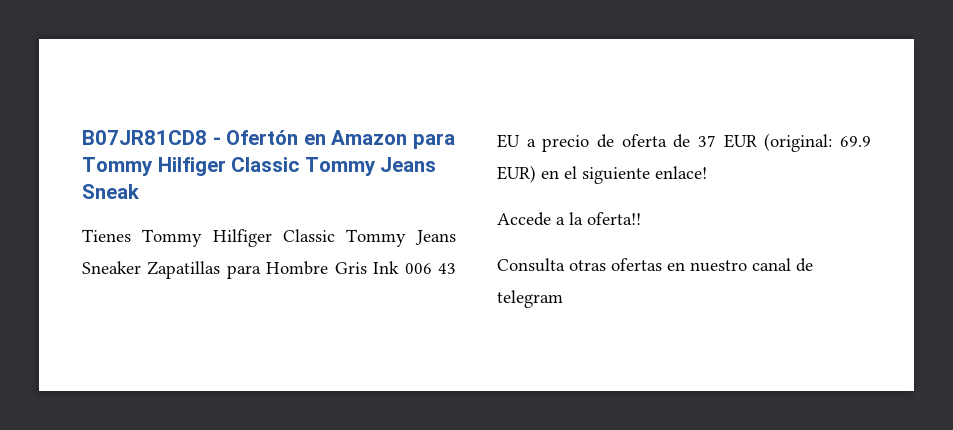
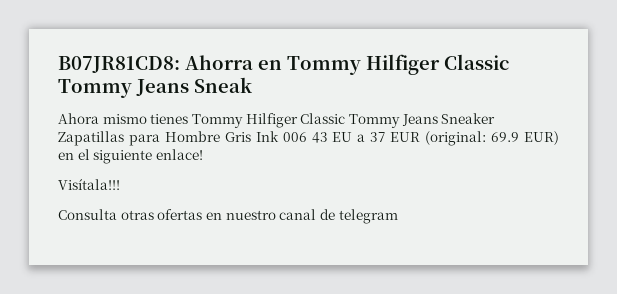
- B07JR81CD8 - Ofertón en Amazon para Tommy Hilfiger Classic Tommy Jeans Sneak
+ B07JR81CD8: Ahorra en Tommy Hilfiger Classic Tommy Jeans Sneak
- Tienes Tommy Hilfiger Classic Tommy Jeans Sneaker Zapatillas para Hombre Gris Ink 006 43 EU a precio de oferta de 37 EUR (original: 69.9 EUR) en el siguiente enlace!
+ Ahora mismo tienes Tommy Hilfiger Classic Tommy Jeans Sneaker Zapatillas para Hombre Gris Ink 006 43 EU a 37 EUR (original: 69.9 EUR) en el siguiente enlace!
- Accede a la oferta!!
+ Visítala!!!

